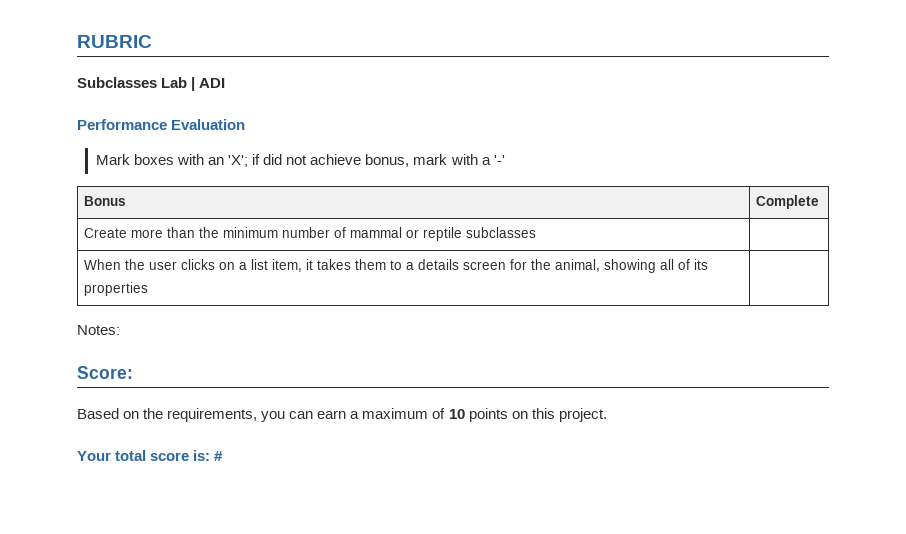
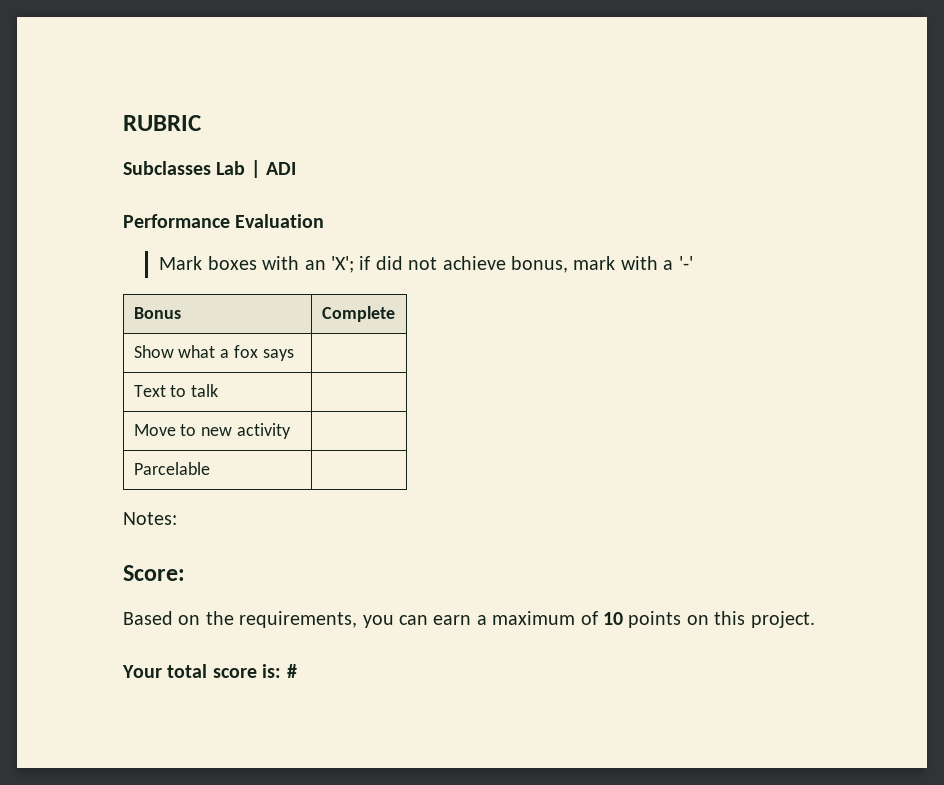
- Create more than the minimum number of mammal or reptile subclasses |
- When the user clicks on a list item, it takes them to a details screen for the animal, showing all of its properties |
+ Show what a fox says |
+ Text to talk |
+ Move to new activity |
+ Parcelable |

